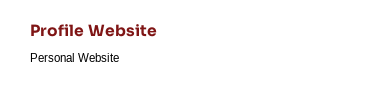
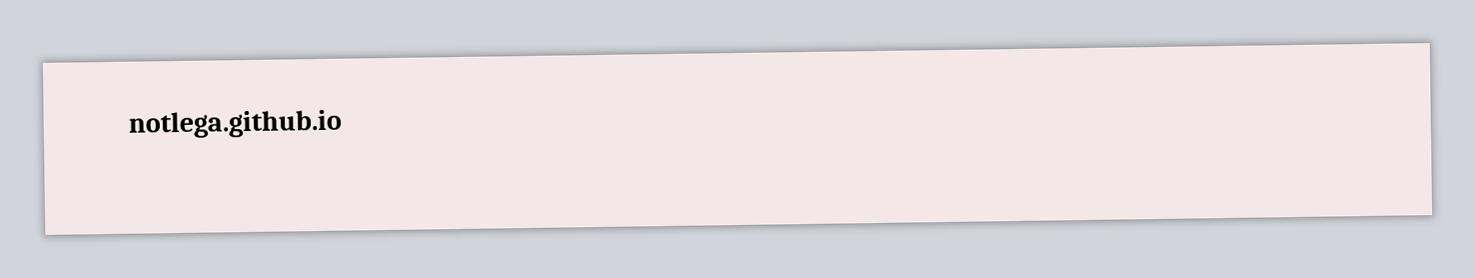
- Profile Website
- Personal Website
+ notlega.github.io

